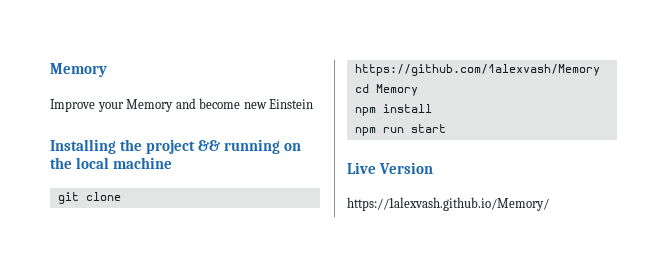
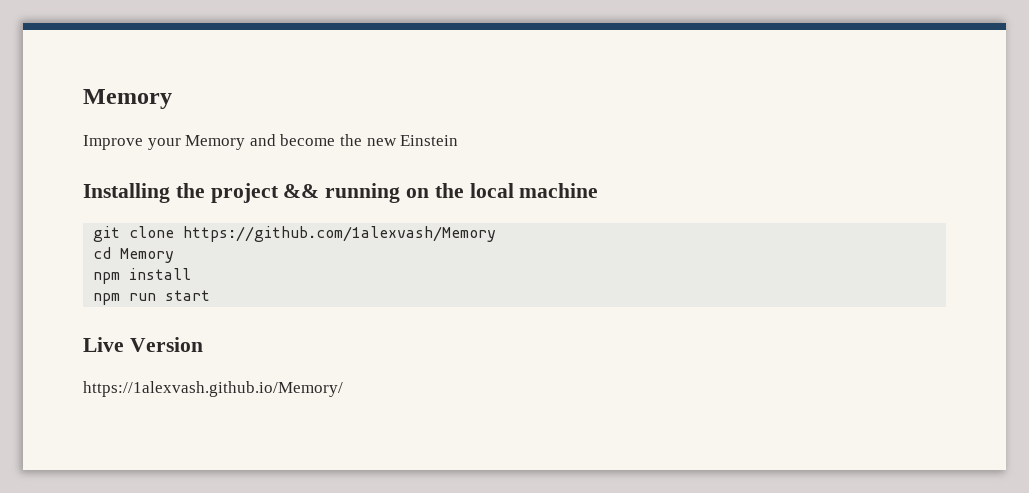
- Improve your Memory and become new Einstein
+ Improve your Memory and become the new Einstein

